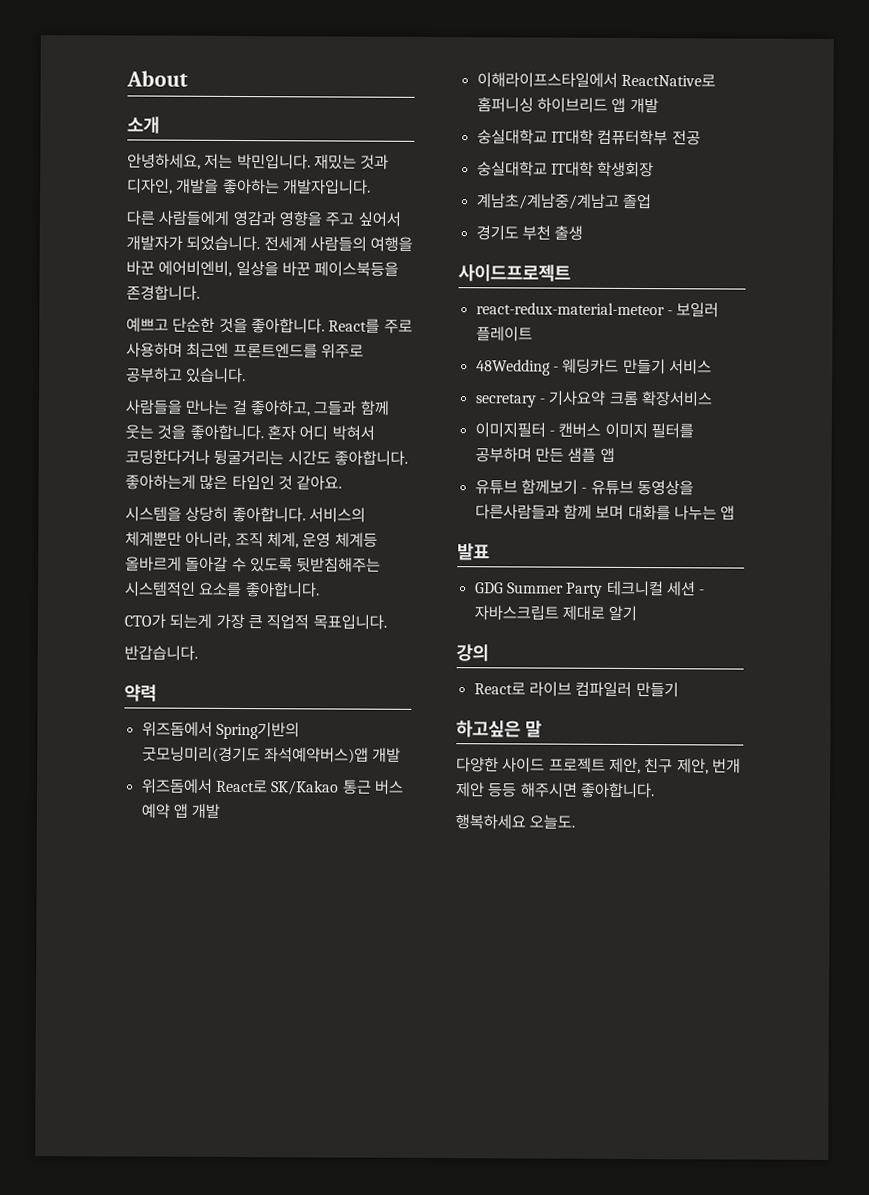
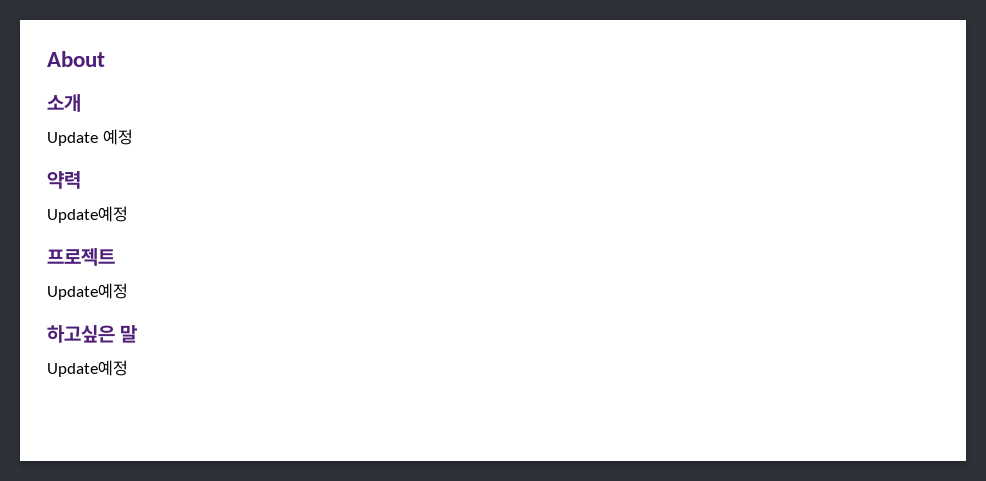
- 안녕하세요, 저는 박민입니다. 재밌는 것과 디자인, 개발을 좋아하는 개발자입니다.
- 다른 사람들에게 영감과 영향을 주고 싶어서 개발자가 되었습니다. 전세계 사람들의 여행을 바꾼 에어비엔비, 일상을 바꾼 페이스북등을 존경합니다.
- 예쁘고 단순한 것을 좋아합니다. React를 주로 사용하며 최근엔 프론트엔드를 위주로 공부하고 있습니다.
- 사람들을 만나는 걸 좋아하고, 그들과 함께 웃는 것을 좋아합니다. 혼자 어디 박혀서 코딩한다거나 뒹굴거리는 시간도 좋아합니다. 좋아하는게 많은 타입인 것 같아요.
- 시스템을 상당히 좋아합니다. 서비스의 체계뿐만 아니라, 조직 체계, 운영 체계등 올바르게 돌아갈 수 있도록 뒷받침해주는 시스템적인 요소를 좋아합니다.
- CTO가 되는게 가장 큰 직업적 목표입니다.
- 반갑습니다.
+ Update 예정
  약력
- 위즈돔에서 Spring기반의 굿모닝미리(경기도 좌석예약버스)앱 개발
- 위즈돔에서 React로 SK/Kakao 통근 버스 예약 앱 개발
- 이해라이프스타일에서 ReactNative로 홈퍼니싱 하이브리드 앱 개발
- 숭실대학교 IT대학 컴퓨터학부 전공
- 숭실대학교 IT대학 학생회장
- 계남초/계남중/계남고 졸업
- 경기도 부천 출생
- 사이드프로젝트
- react-redux-material-meteor - 보일러 플레이트
- 48Wedding - 웨딩카드 만들기 서비스
- secretary - 기사요약 크롬 확장서비스
- 이미지필터 - 캔버스 이미지 필터를 공부하며 만든 샘플 앱
- 유튜브 함께보기 - 유튜브 동영상을 다른사람들과 함께 보며 대화를 나누는 앱
- 발표
- GDG Summer Party 테크니컬 세션 - 자바스크립트 제대로 알기
- 강의
- React로 라이브 컴파일러 만들기
+ Update예정
+ 프로젝트
+ Update예정
  하고싶은 말
- 다양한 사이드 프로젝트 제안, 친구 제안, 번개 제안 등등 해주시면 좋아합니다.
- 행복하세요 오늘도.
+ Update예정

